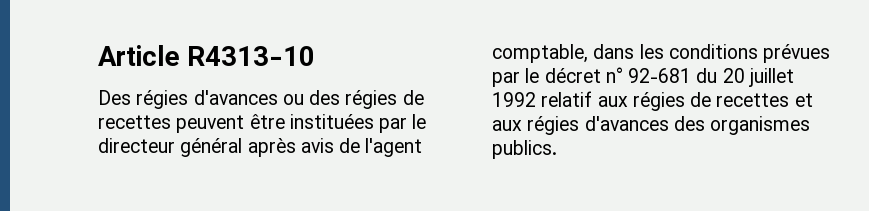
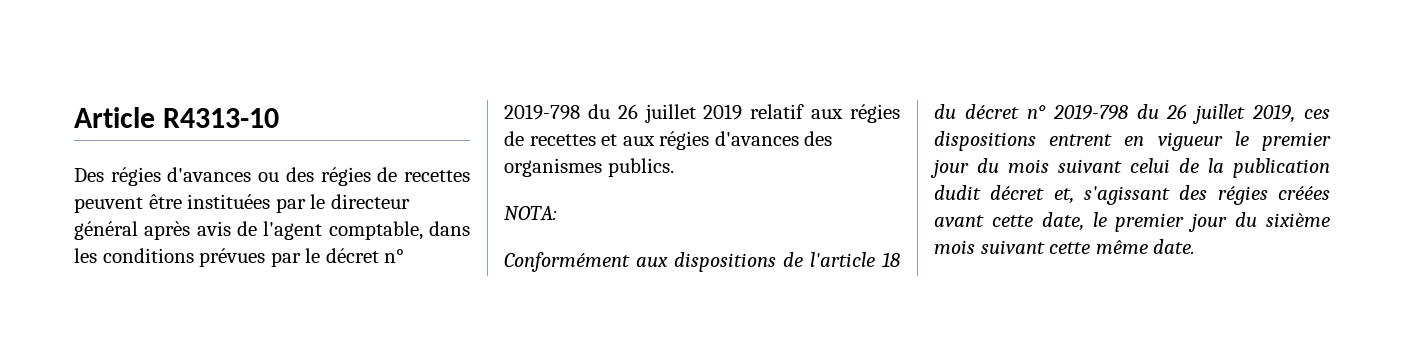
- Des régies d'avances ou des régies de recettes peuvent être instituées par le directeur général après avis de l'agent comptable, dans les conditions prévues par le décret n° 92-681 du 20 juillet 1992 relatif aux régies de recettes et aux régies d'avances des organismes publics.
+ Des régies d'avances ou des régies de recettes peuvent être instituées par le directeur général après avis de l'agent comptable, dans les conditions prévues par le décret n° 2019-798 du 26 juillet 2019 relatif aux régies de recettes et aux régies d'avances des organismes publics.
+ NOTA:
+ Conformément aux dispositions de l'article 18 du décret n° 2019-798 du 26 juillet 2019, ces dispositions entrent en vigueur le premier jour du mois suivant celui de la publication dudit décret et, s'agissant des régies créées avant cette date, le premier jour du sixième mois suivant cette même date.

